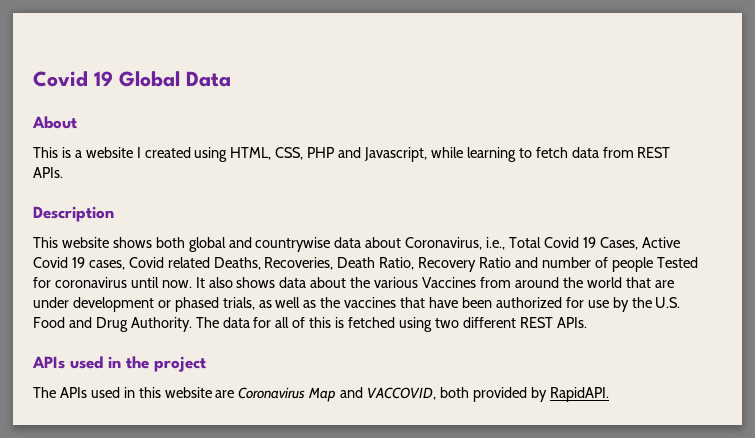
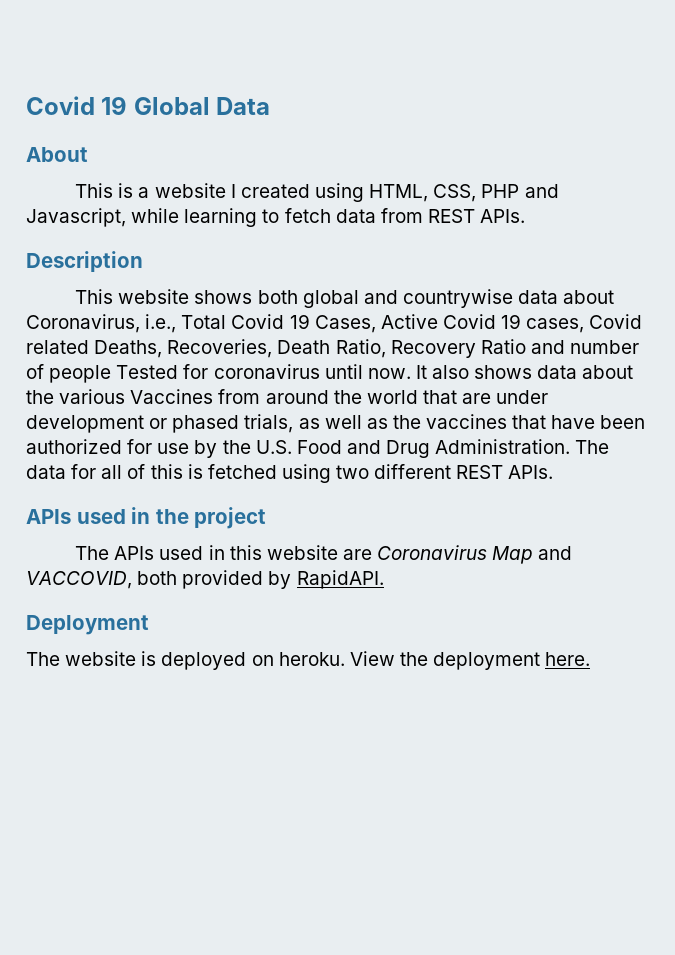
- It also shows data about the various Vaccines from around the world that are under development or phased trials, as well as the vaccines that have been authorized for use by the U.S. Food and Drug Authority.
+ It also shows data about the various Vaccines from around the world that are under development or phased trials, as well as the vaccines that have been authorized for use by the U.S. Food and Drug Administration.
+ Deployment
+ The website is deployed on heroku. View the deployment here.

